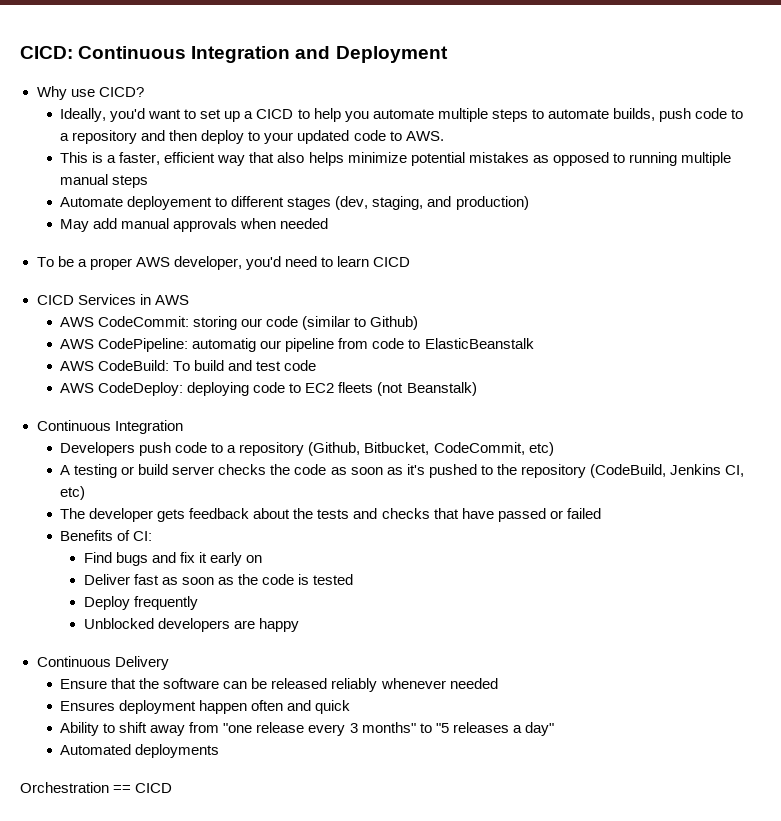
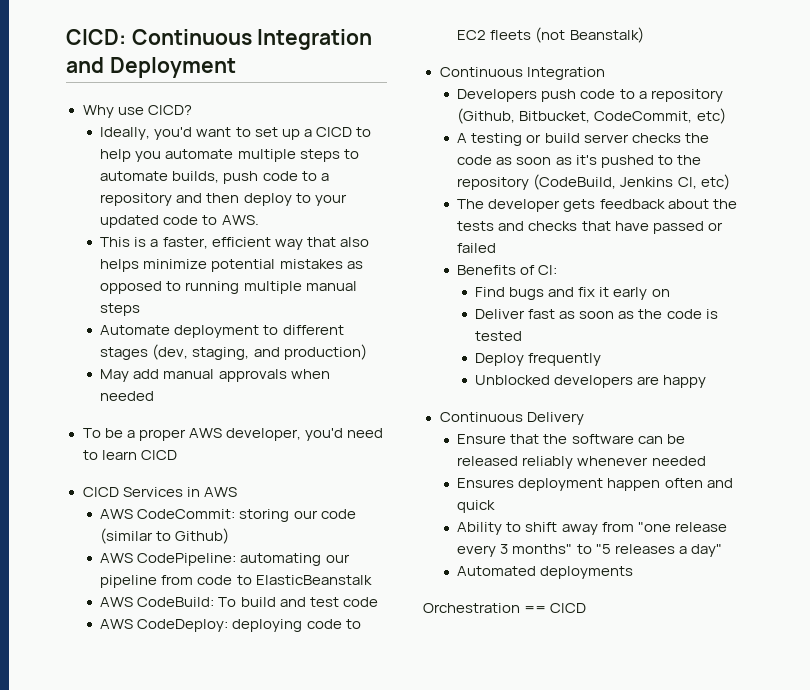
- Automate deployement to different stages (dev, staging, and production)
+ Automate deployment to different stages (dev, staging, and production)
- AWS CodePipeline: automatig our pipeline from code to ElasticBeanstalk
+ AWS CodePipeline: automating our pipeline from code to ElasticBeanstalk

